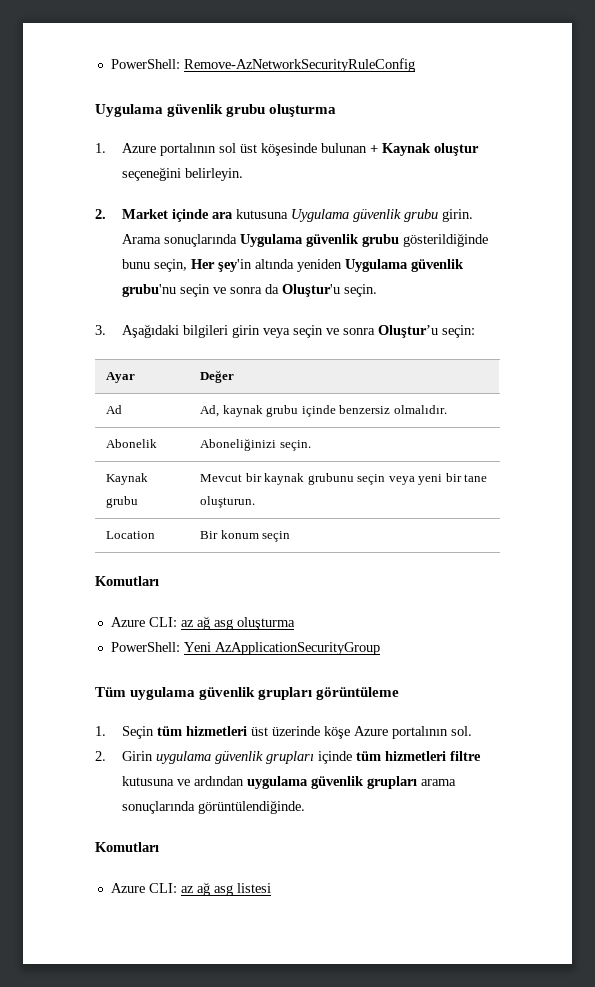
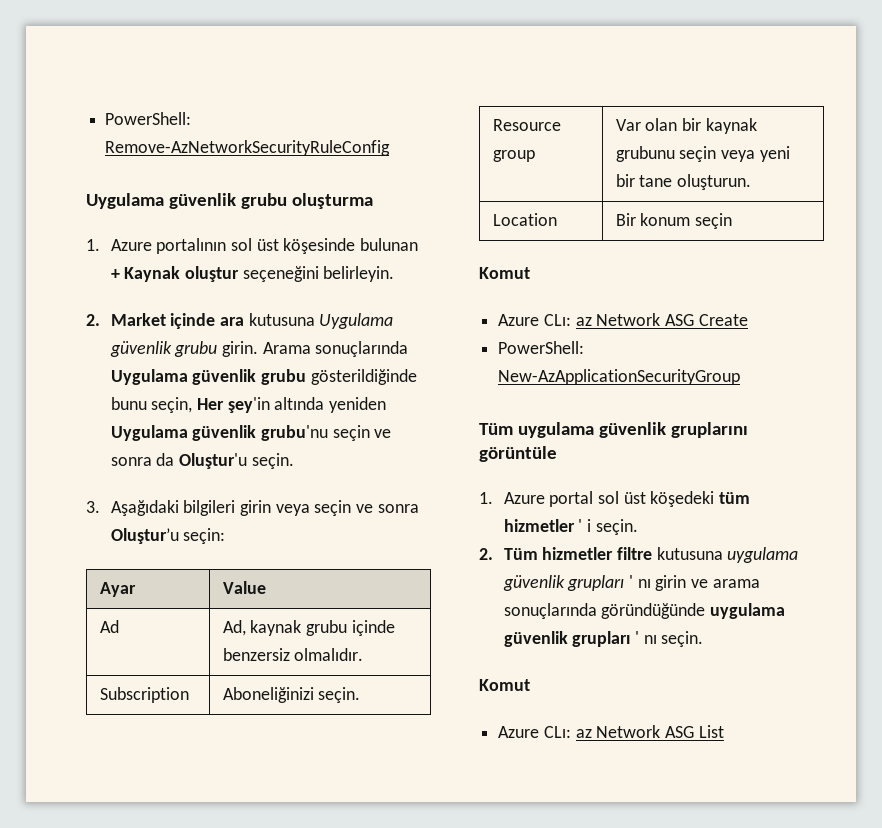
- Ayar | Değer
+ Ayar | Value
- Abonelik | Aboneliğinizi seçin.
+ Subscription | Aboneliğinizi seçin.
- Kaynak grubu | Mevcut bir kaynak grubunu seçin veya yeni bir tane oluşturun.
+ Resource group | Var olan bir kaynak grubunu seçin veya yeni bir tane oluşturun.
  Location | Bir konum seçin
- Komutları
- Azure CLI: az ağ asg oluşturma
- PowerShell: Yeni AzApplicationSecurityGroup
+ Komut
+ Azure CLı: az Network ASG Create
+ PowerShell: New-AzApplicationSecurityGroup
- Tüm uygulama güvenlik grupları görüntüleme
- 1. Seçin tüm hizmetleri üst üzerinde köşe Azure portalının sol.
- 2. Girin uygulama güvenlik grupları içinde tüm hizmetleri filtre kutusuna ve ardından uygulama güvenlik grupları arama sonuçlarında görüntülendiğinde.
- Komutları
- Azure CLI: az ağ asg listesi
+ Tüm uygulama güvenlik gruplarını görüntüle
+ 1. Azure portal sol üst köşedeki tüm hizmetler ' i seçin.
+ 2. Tüm hizmetler filtre kutusuna uygulama güvenlik grupları ' nı girin ve arama sonuçlarında göründüğünde uygulama güvenlik grupları ' nı seçin.
+ Komut
+ Azure CLı: az Network ASG List

